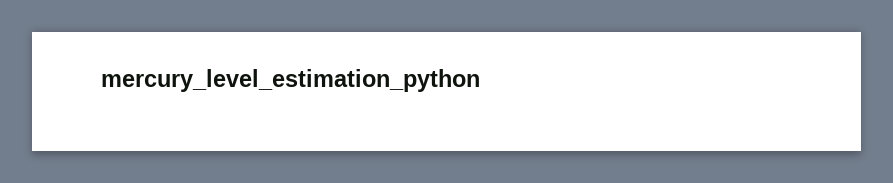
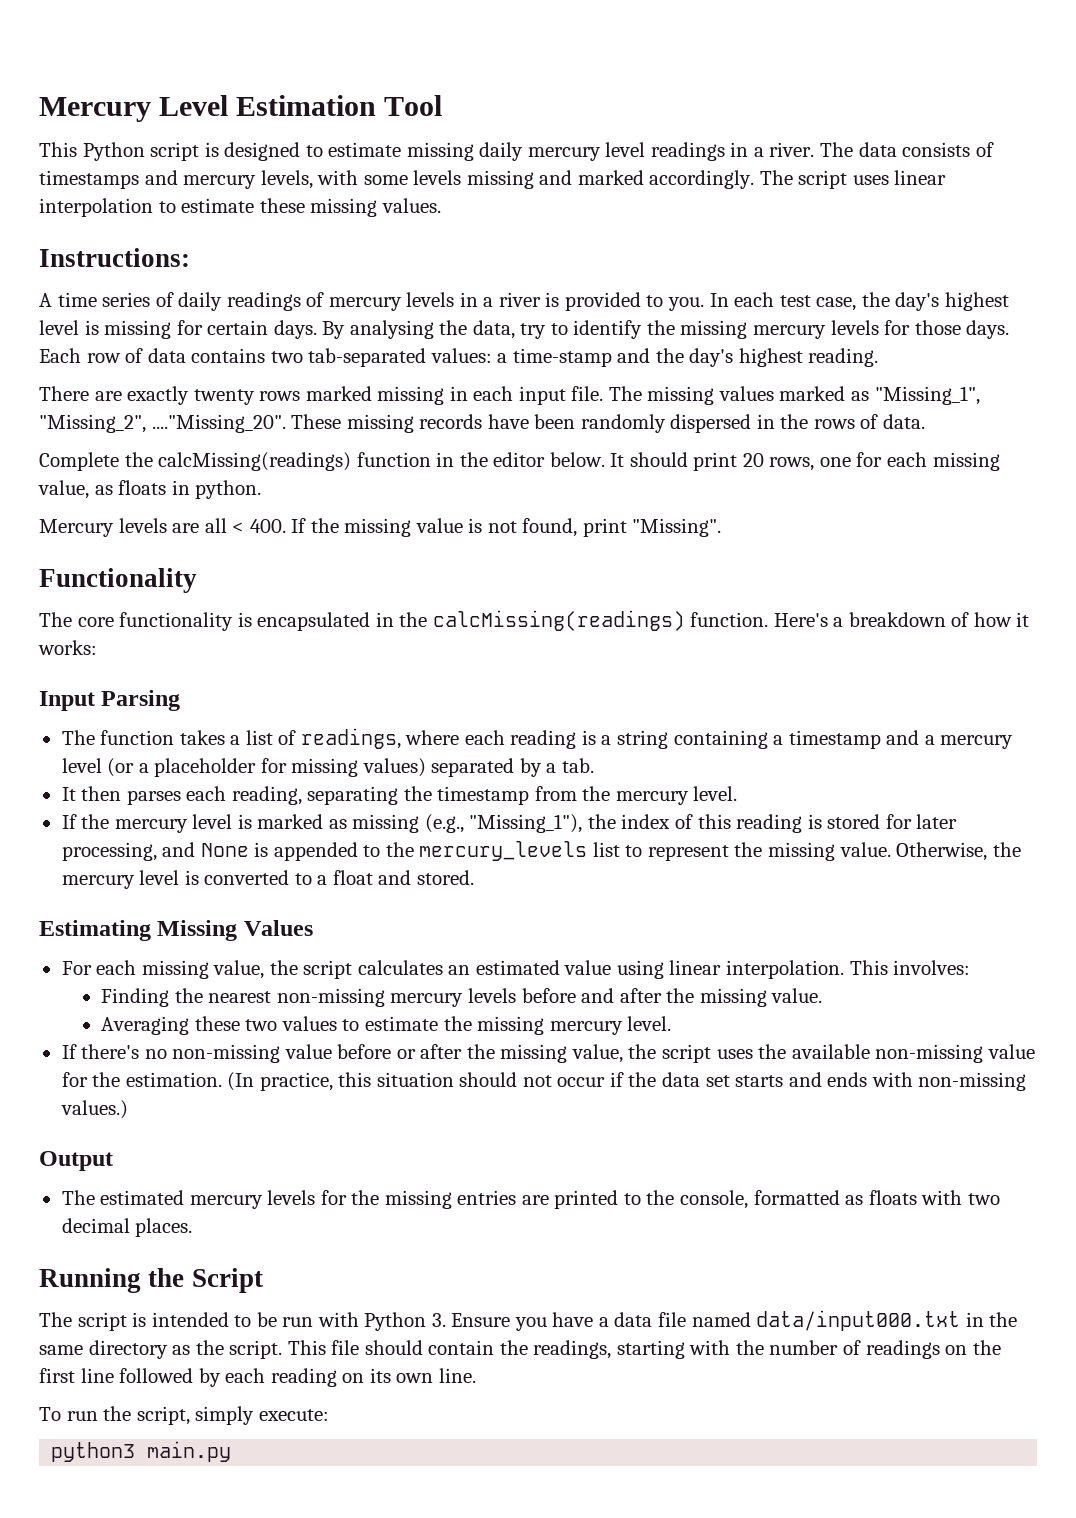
- mercury_level_estimation_python
+ Mercury Level Estimation Tool
+ This Python script is designed to estimate missing daily mercury level readings in a river. The data consists of timestamps and mercury levels, with some levels missing and marked accordingly. The script uses linear interpolation to estimate these missing values.
+ Instructions:
+ A time series of daily readings of mercury levels in a river is provided to you. In each test case, the day's highest level is missing for certain days. By analysing the data, try to identify the missing mercury levels for those days. Each row of data contains two tab-separated values: a time-stamp and the day's highest reading.
+ There are exactly twenty rows marked missing in each input file. The missing values marked as "Missing_1", "Missing_2", ...."Missing_20". These missing records have been randomly dispersed in the rows of data.
+ Complete the calcMissing(readings) function in the editor below. It should print 20 rows, one for each missing value, as floats in python.
+ Mercury levels are all < 400. If the missing value is not found, print "Missing".
+ Functionality
+ The core functionality is encapsulated in the calcMissing(readings) function. Here's a breakdown of how it works:
+ Input Parsing
+ The function takes a list of readings, where each reading is a string containing a timestamp and a mercury level (or a placeholder for missing values) separated by a tab.
+ It then parses each reading, separating the timestamp from the mercury level.
+ If the mercury level is marked as missing (e.g., "Missing_1"), the index of this reading is stored for later processing, and None is appended to the mercury_levels list to represent the missing value. Otherwise, the mercury level is converted to a float and stored.
+ Estimating Missing Values
+ For each missing value, the script calculates an estimated value using linear interpolation. This involves:
+ Finding the nearest non-missing mercury levels before and after the missing value.
+ Averaging these two values to estimate the missing mercury level.
+ If there's no non-missing value before or after the missing value, the script uses the available non-missing value for the estimation. (In practice, this situation should not occur if the data set starts and ends with non-missing values.)
+ Output
+ The estimated mercury levels for the missing entries are printed to the console, formatted as floats with two decimal places.
+ Running the Script
+ The script is intended to be run with Python 3. Ensure you have a data file named data/input000.txt in the same directory as the script. This file should contain the readings, starting with the number of readings on the first line followed by each reading on its own line.
+ To run the script, simply execute:
+ python3 main.py

